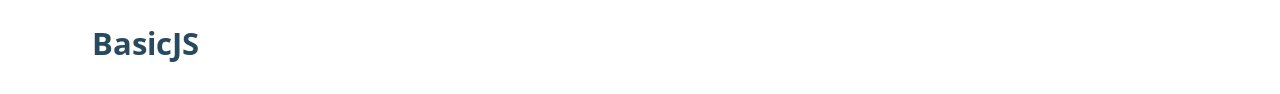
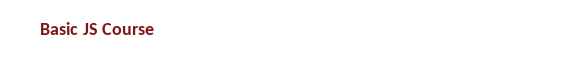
- BasicJS
+ Basic JS Course

